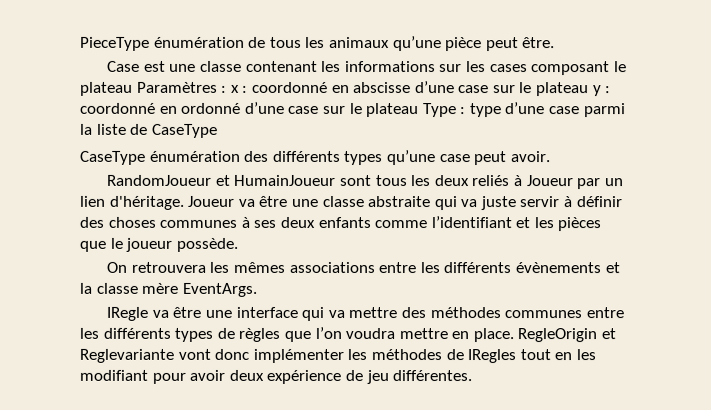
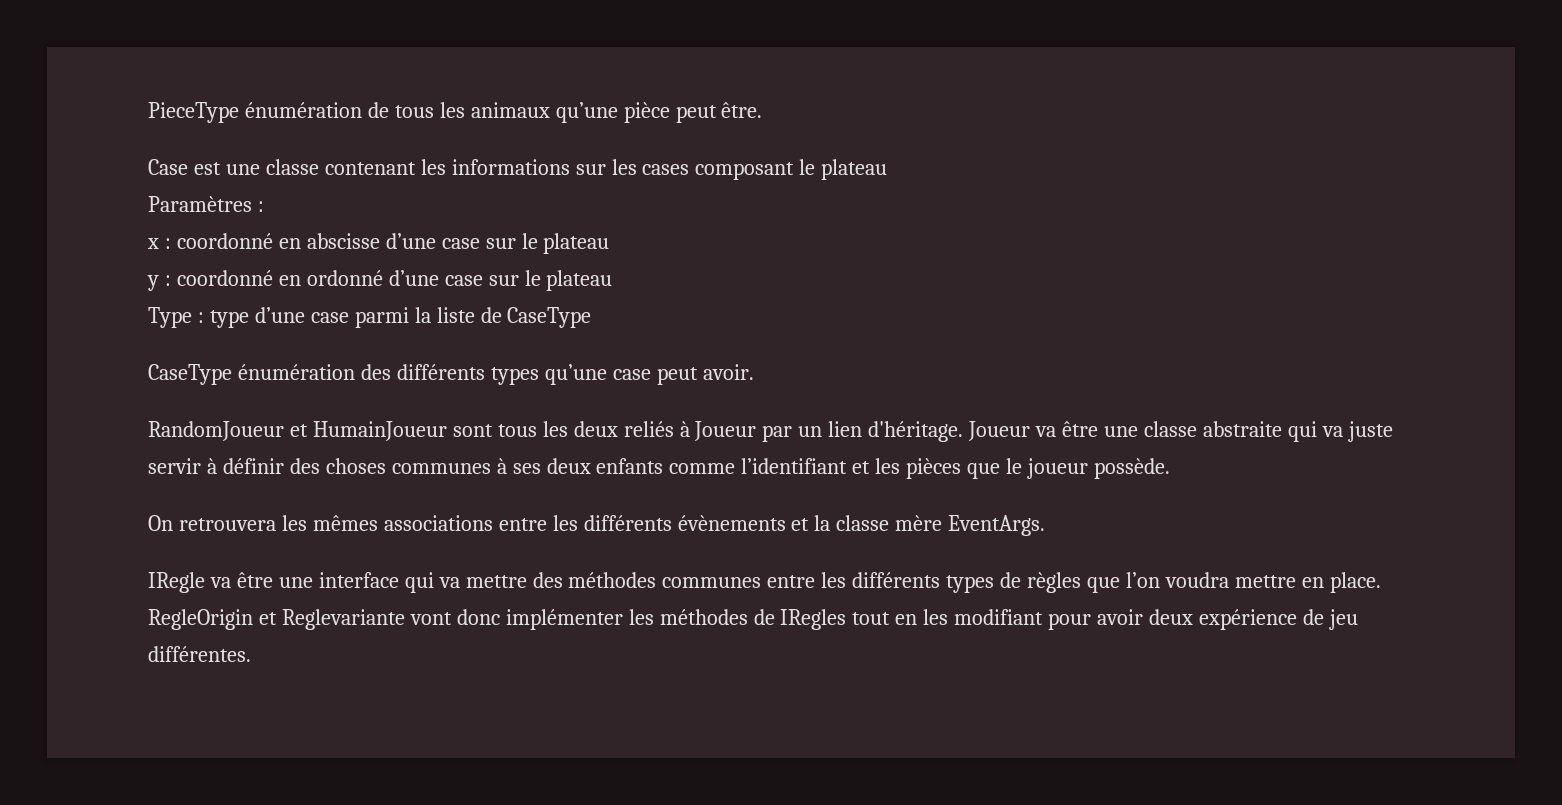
- Case est une classe contenant les informations sur les cases composant le plateau Paramètres : x : coordonné en abscisse d’une case sur le plateau y : coordonné en ordonné d’une case sur le plateau Type : type d’une case parmi la liste de CaseType
+ Case est une classe contenant les informations sur les cases composant le plateau
+ Paramètres :
+ x : coordonné en abscisse d’une case sur le plateau
+ y : coordonné en ordonné d’une case sur le plateau
+ Type : type d’une case parmi la liste de CaseType

